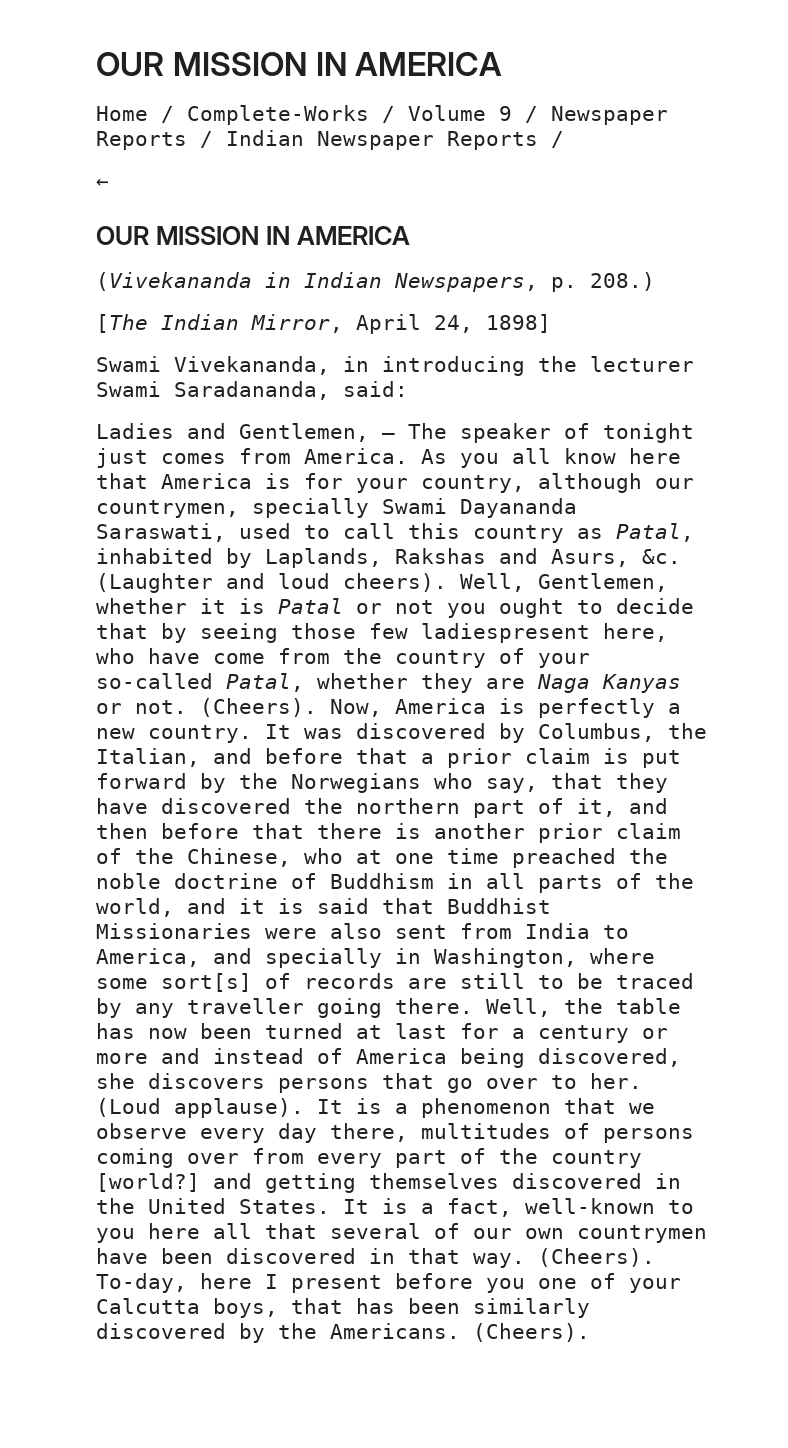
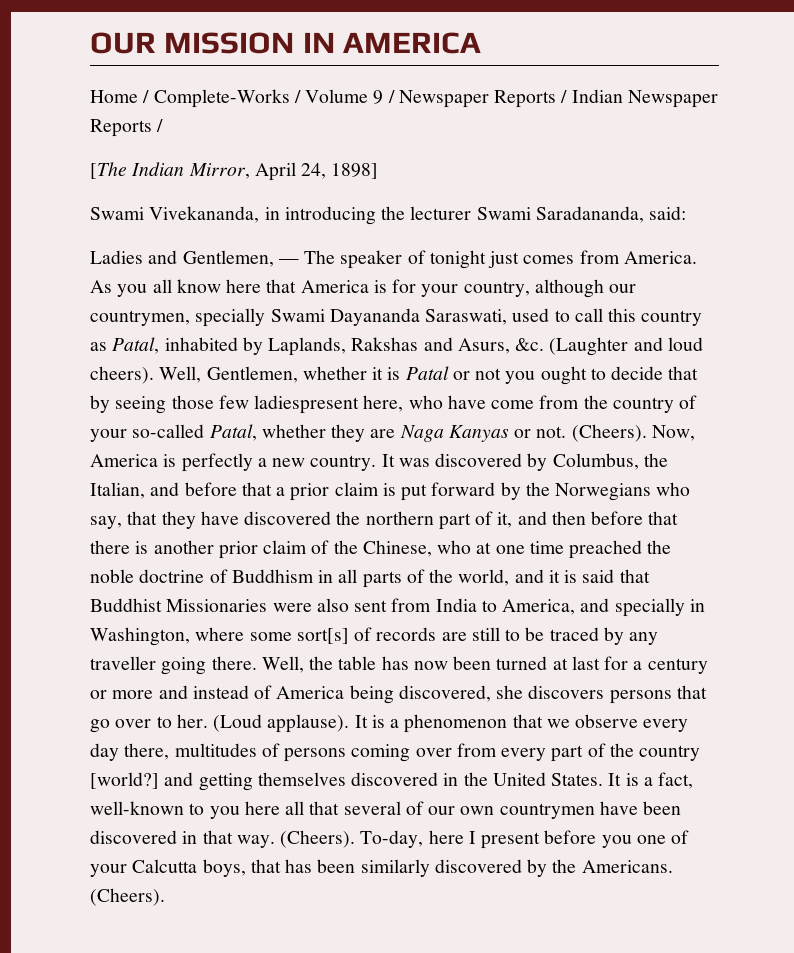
- ←
- OUR MISSION IN AMERICA
- (Vivekananda in Indian Newspapers, p. 208.)

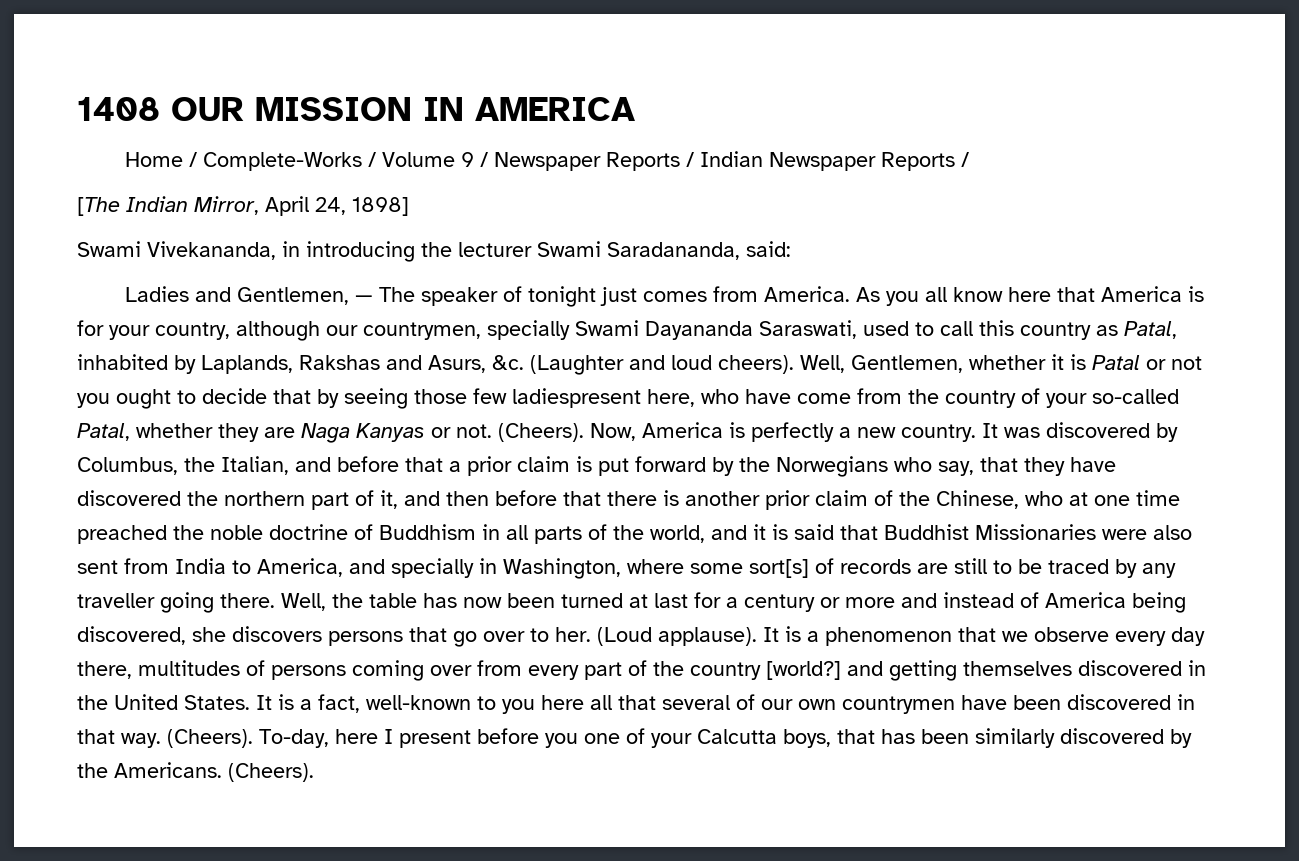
- OUR MISSION IN AMERICA
+ 1408 OUR MISSION IN AMERICA

